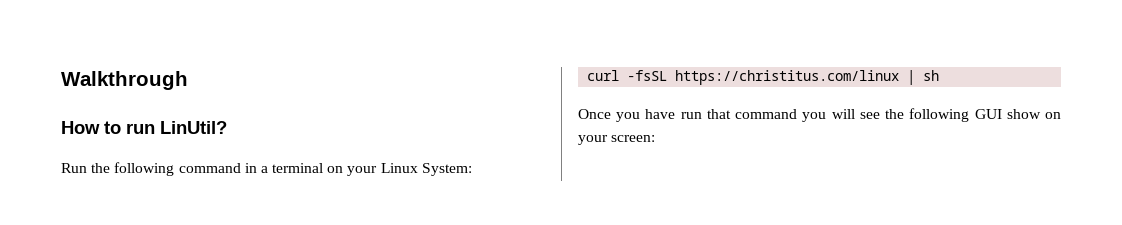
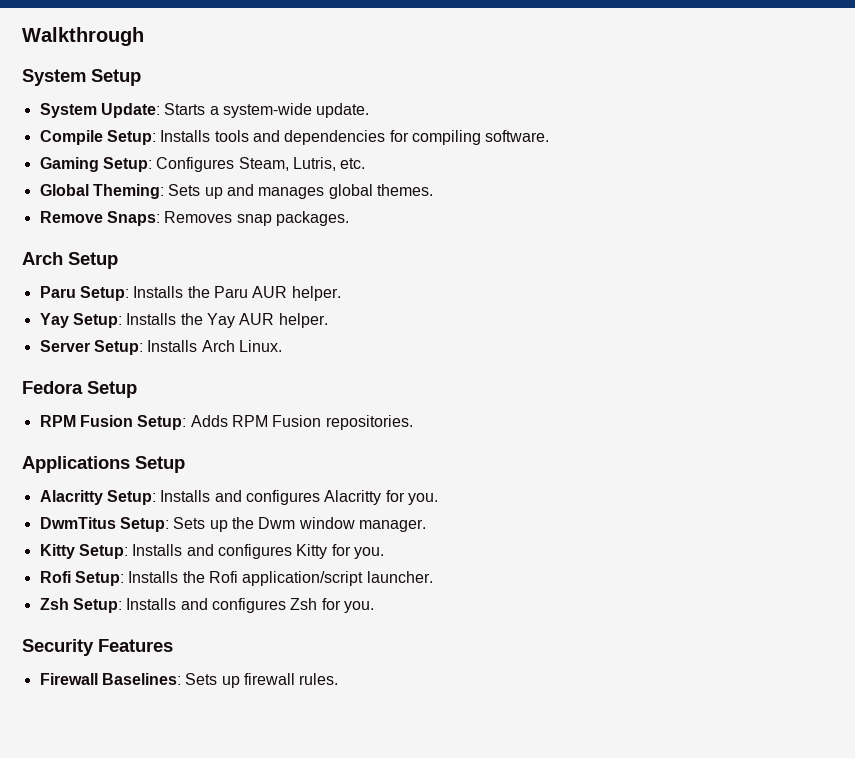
- How to run LinUtil?
- Run the following command in a terminal on your Linux System:
- curl -fsSL https://christitus.com/linux | sh
- Once you have run that command you will see the following GUI show on your screen:
+ System Setup
+ System Update: Starts a system-wide update.
+ Compile Setup: Installs tools and dependencies for compiling software.
+ Gaming Setup: Configures Steam, Lutris, etc.
+ Global Theming: Sets up and manages global themes.
+ Remove Snaps: Removes snap packages.
+ Arch Setup
+ Paru Setup: Installs the Paru AUR helper.
+ Yay Setup: Installs the Yay AUR helper.
+ Server Setup: Installs Arch Linux.
+ Fedora Setup
+ RPM Fusion Setup: Adds RPM Fusion repositories.
+ Applications Setup
+ Alacritty Setup: Installs and configures Alacritty for you.
+ DwmTitus Setup: Sets up the Dwm window manager.
+ Kitty Setup: Installs and configures Kitty for you.
+ Rofi Setup: Installs the Rofi application/script launcher.
+ Zsh Setup: Installs and configures Zsh for you.
+ Security Features
+ Firewall Baselines: Sets up firewall rules.

